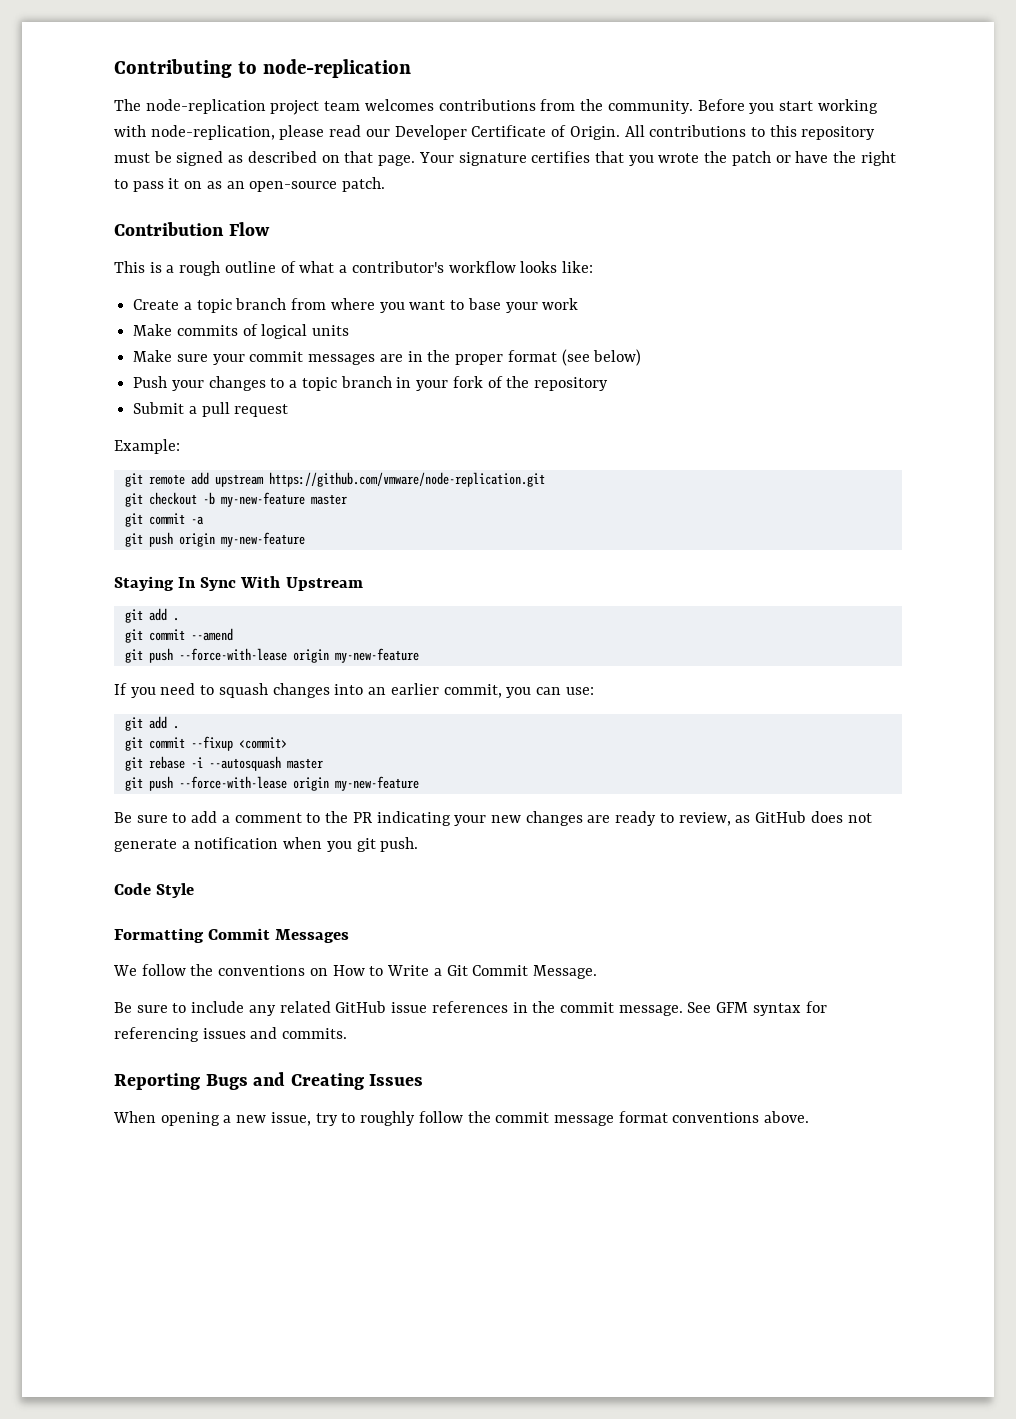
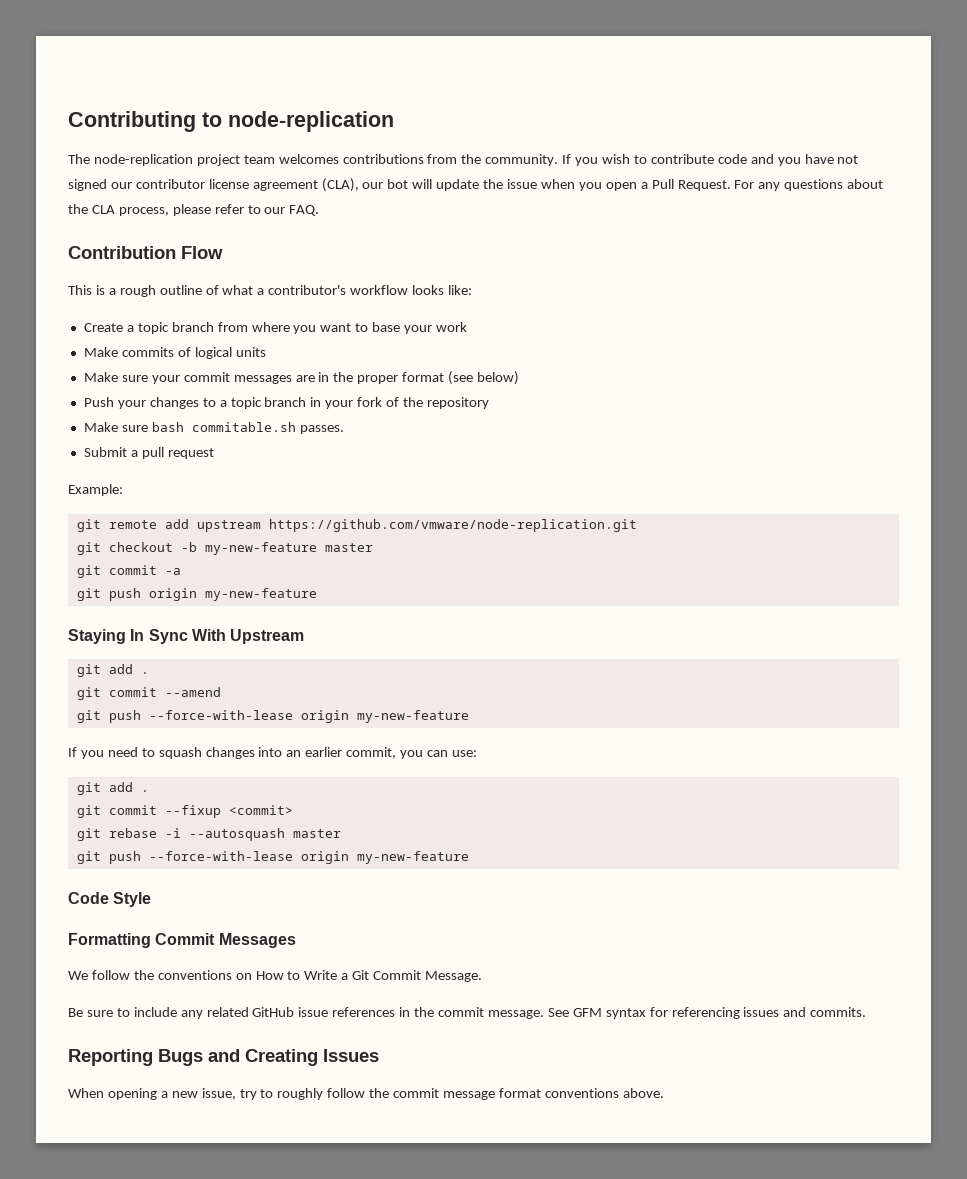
- Before you start working with node-replication, please read our Developer Certificate of Origin. All contributions to this repository must be signed as described on that page. Your signature certifies that you wrote the patch or have the right to pass it on as an open-source patch.
+ If you wish to contribute code and you have not signed our contributor license agreement (CLA), our bot will update the issue when you open a Pull Request. For any questions about the CLA process, please refer to our FAQ.
+ Make sure bash commitable.sh passes.
- Be sure to add a comment to the PR indicating your new changes are ready to review, as GitHub does not generate a notification when you git push.

